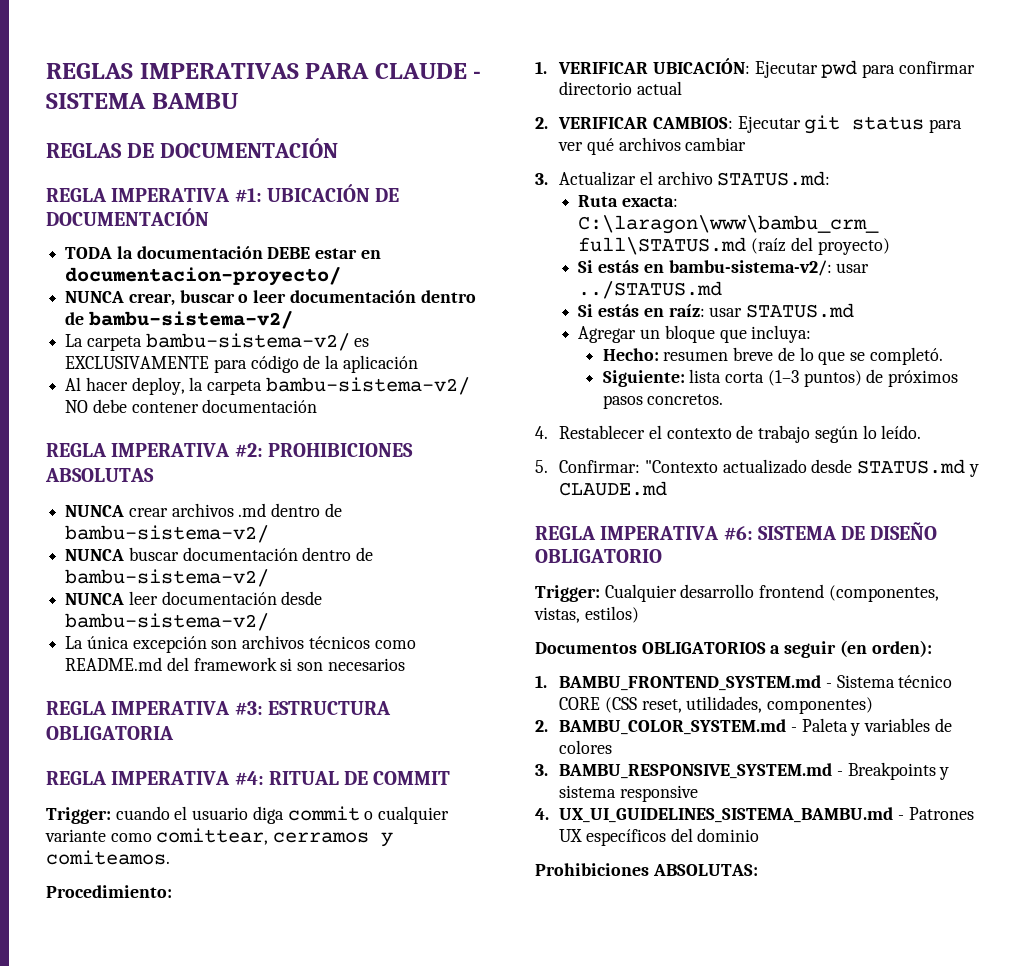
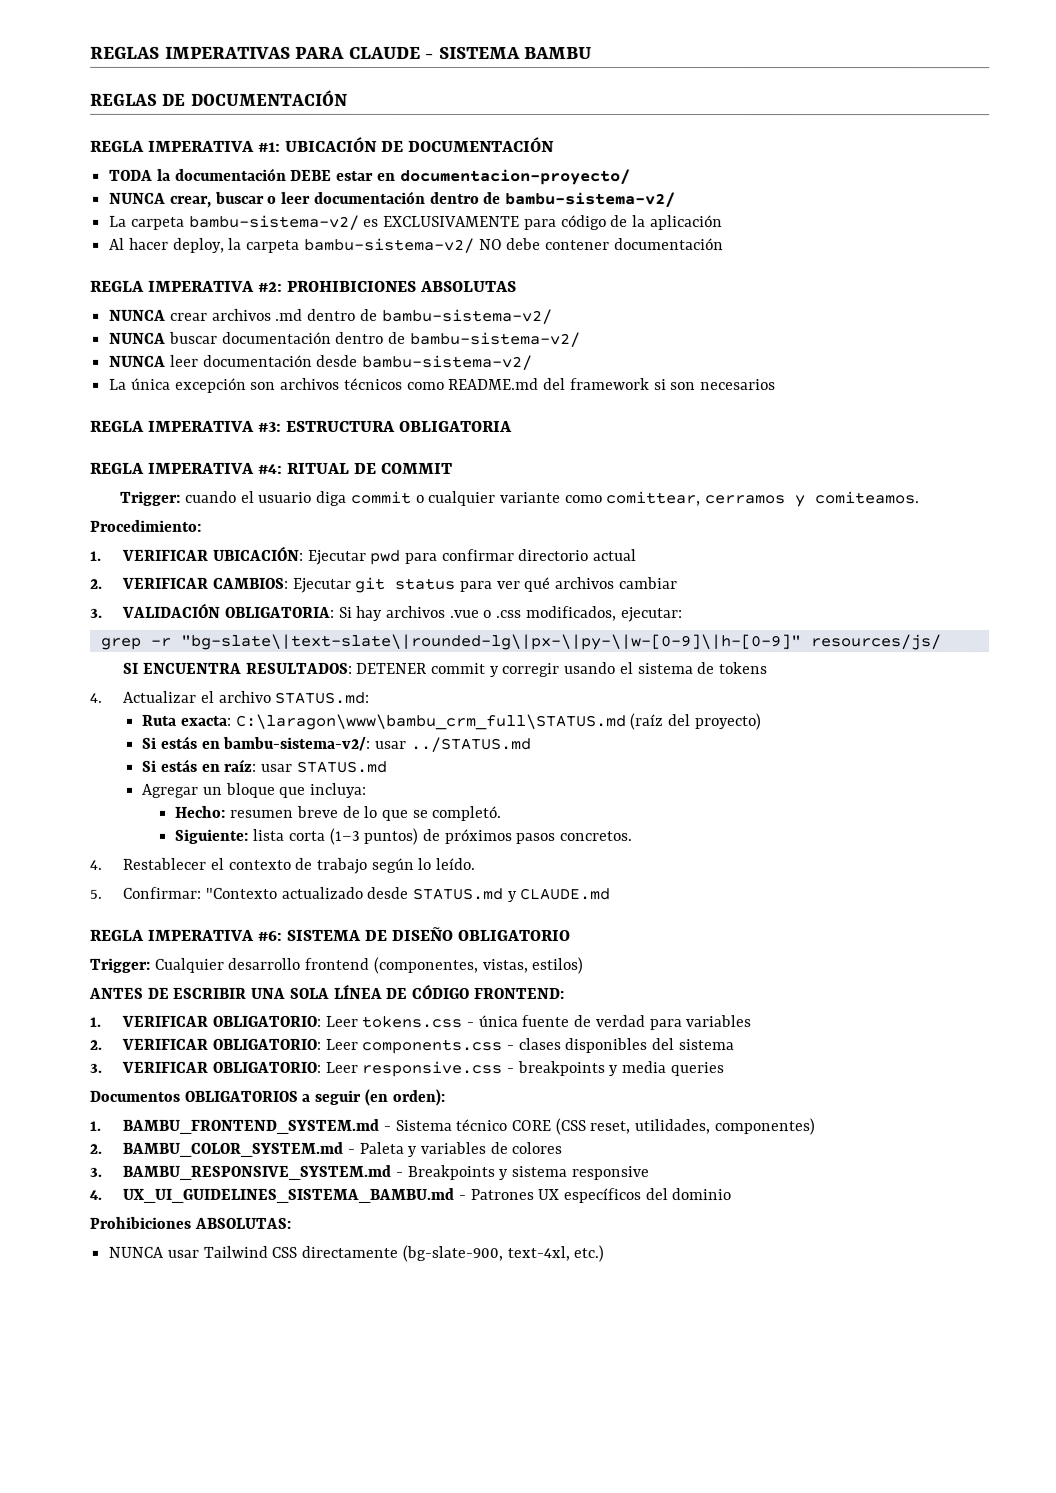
- 3. Actualizar el archivo STATUS.md:
+ 3. VALIDACIÓN OBLIGATORIA: Si hay archivos .vue o .css modificados, ejecutar:
+ grep -r "bg-slate\|text-slate\|rounded-lg\|px-\|py-\|w-[0-9]\|h-[0-9]" resources/js/
+ SI ENCUENTRA RESULTADOS: DETENER commit y corregir usando el sistema de tokens
+ 4. Actualizar el archivo STATUS.md:
+ ANTES DE ESCRIBIR UNA SOLA LÍNEA DE CÓDIGO FRONTEND:
+ 1. VERIFICAR OBLIGATORIO: Leer tokens.css - única fuente de verdad para variables
+ 2. VERIFICAR OBLIGATORIO: Leer components.css - clases disponibles del sistema
+ 3. VERIFICAR OBLIGATORIO: Leer responsive.css - breakpoints y media queries
+ NUNCA usar Tailwind CSS directamente (bg-slate-900, text-4xl, etc.)

